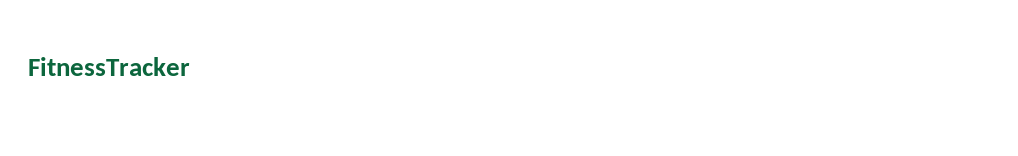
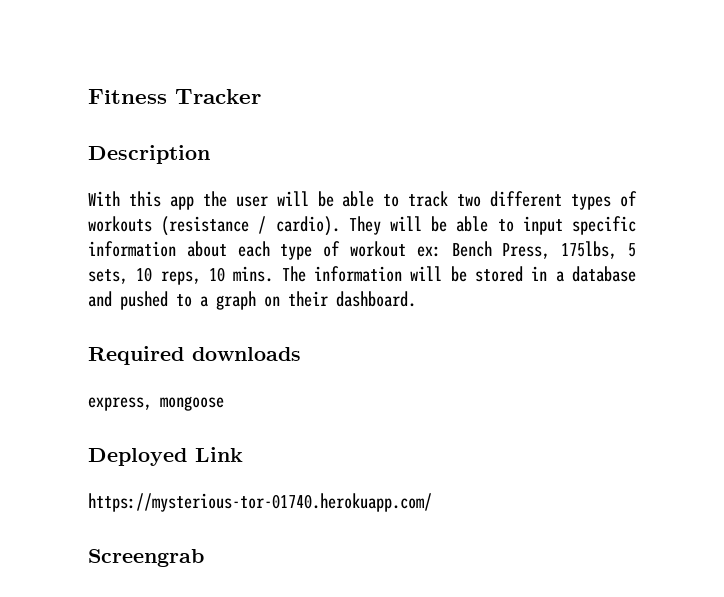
- FitnessTracker
+ Fitness Tracker
+ Description
+ With this app the user will be able to track two different types of workouts (resistance / cardio). They will be able to input specific information about each type of workout ex: Bench Press, 175lbs, 5 sets, 10 reps, 10 mins. The information will be stored in a database and pushed to a graph on their dashboard.
+ Required downloads
+ express, mongoose
+ Deployed Link
+ https://mysterious-tor-01740.herokuapp.com/
+ Screengrab

